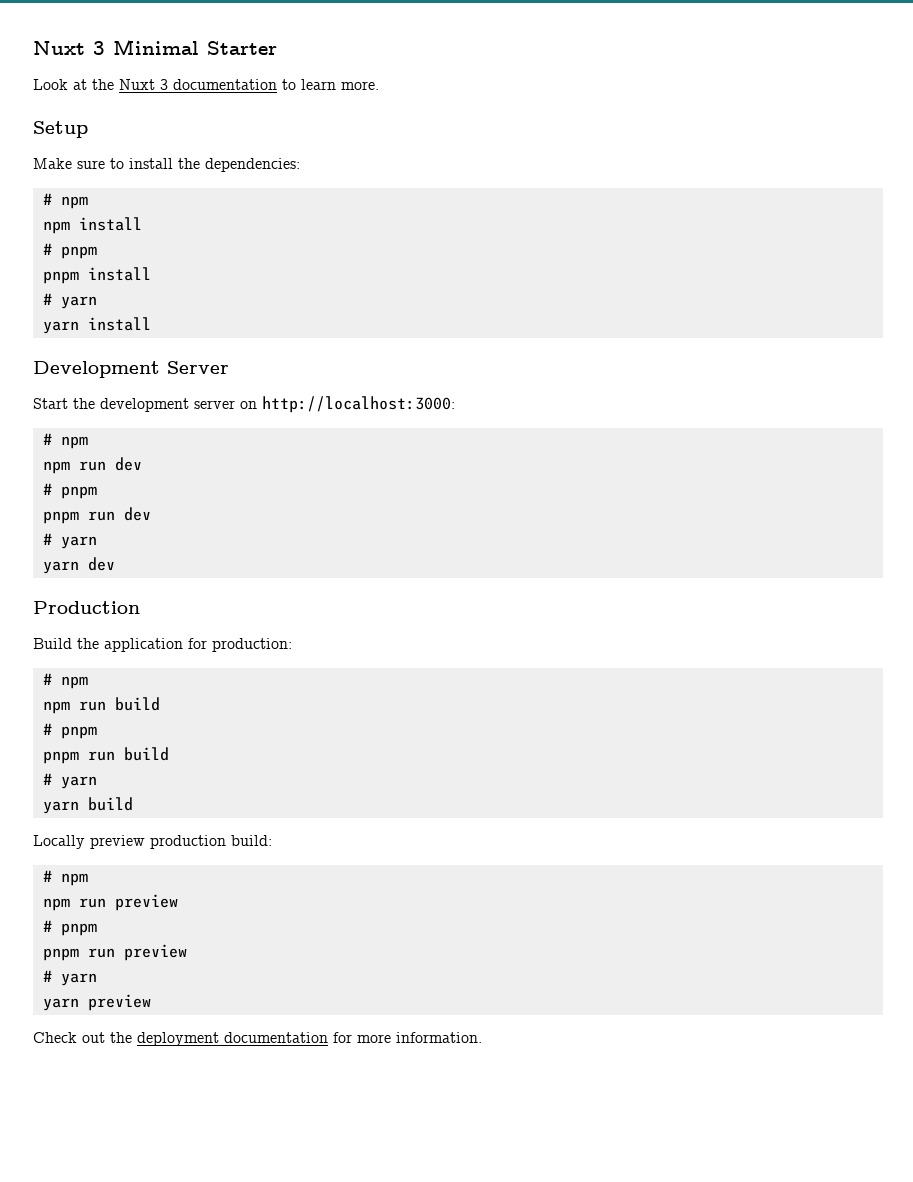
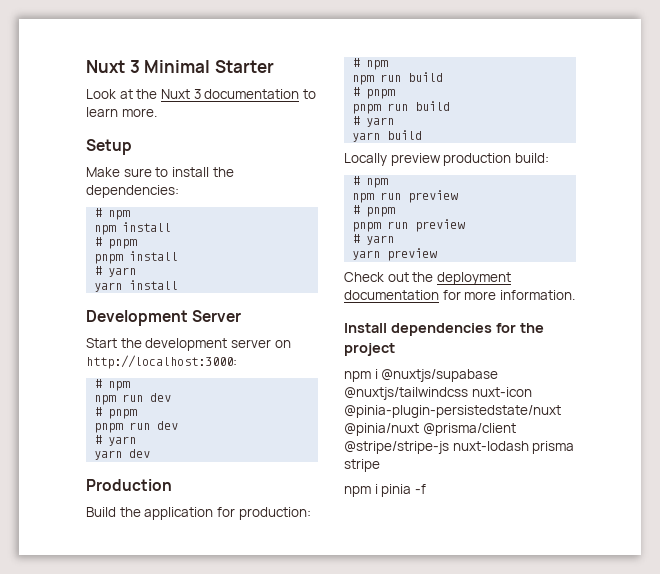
+ Install dependencies for the project
+ npm i @nuxtjs/supabase @nuxtjs/tailwindcss nuxt-icon @pinia-plugin-persistedstate/nuxt @pinia/nuxt @prisma/client @stripe/stripe-js nuxt-lodash prisma stripe
+ npm i pinia -f

